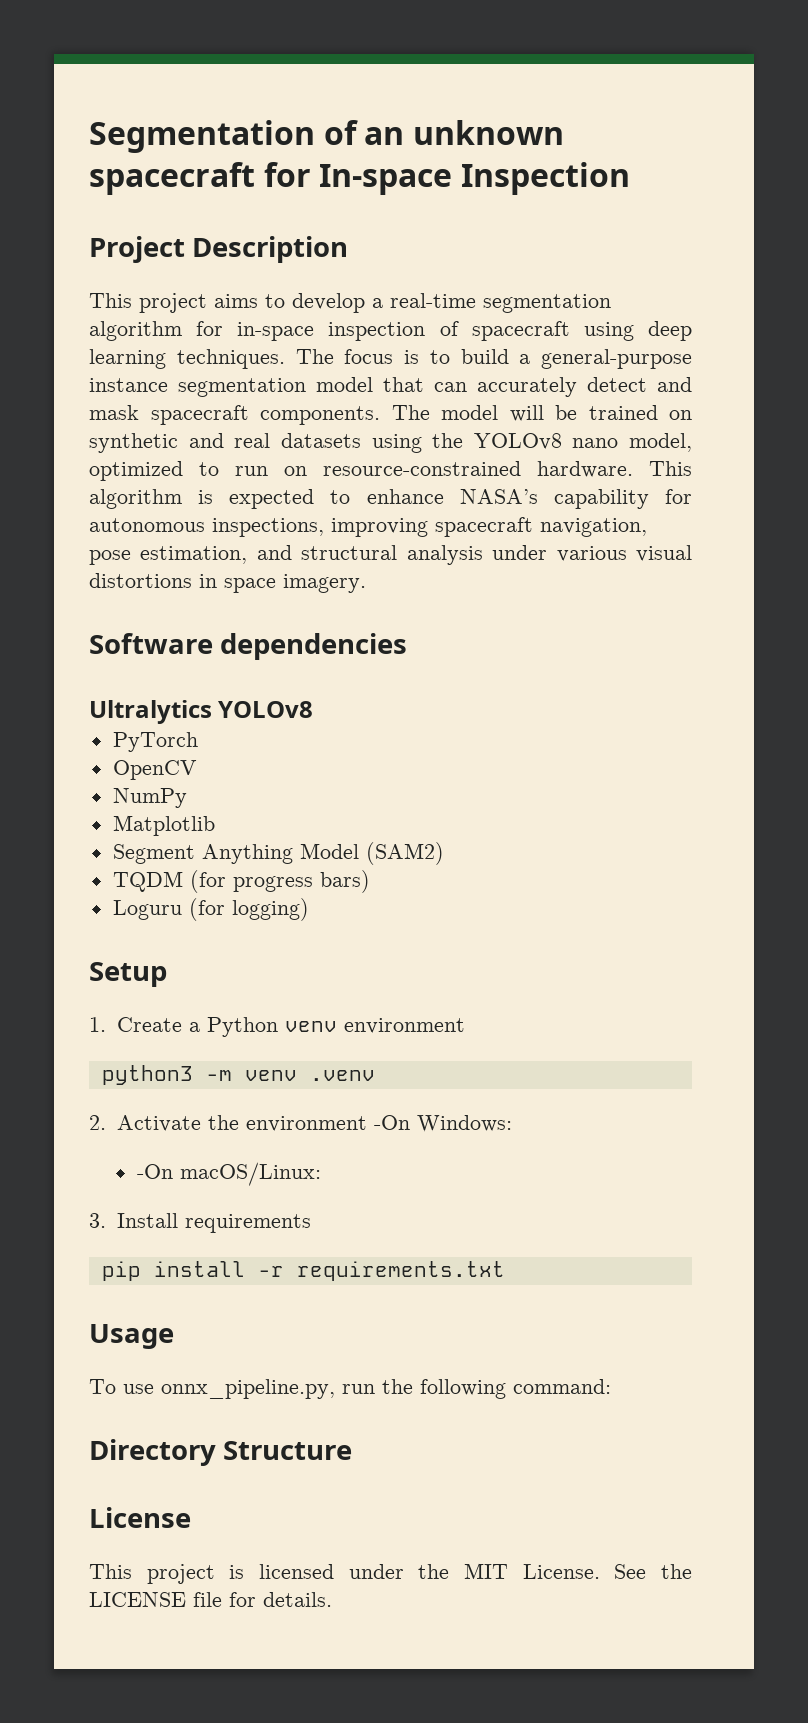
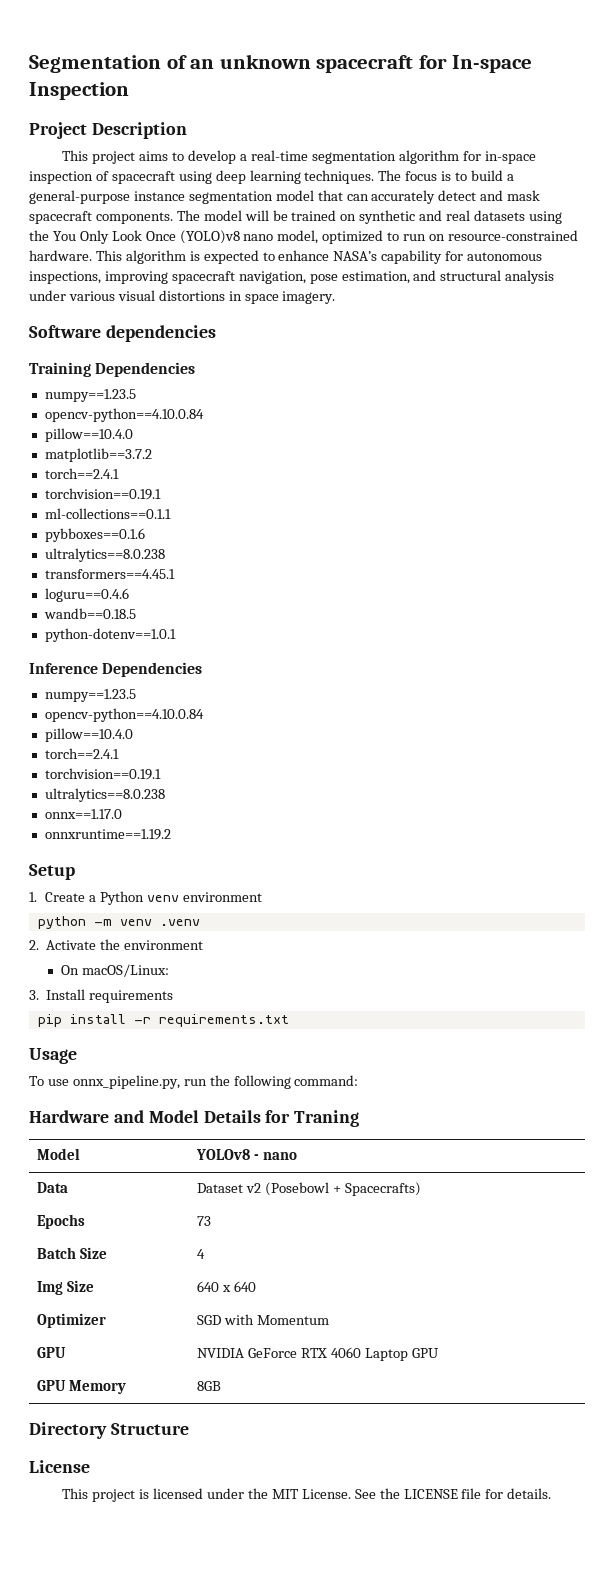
- The model will be trained on synthetic and real datasets using the YOLOv8 nano model, optimized to run on resource-constrained hardware.
+ The model will be trained on synthetic and real datasets using the You Only Look Once (YOLO)v8 nano model, optimized to run on resource-constrained hardware.
- Ultralytics YOLOv8
- PyTorch
- OpenCV
- NumPy
- Matplotlib
- Segment Anything Model (SAM2)
- TQDM (for progress bars)
- Loguru (for logging)
+ Training Dependencies
+ numpy==1.23.5
+ opencv-python==4.10.0.84
+ pillow==10.4.0
+ matplotlib==3.7.2
+ torch==2.4.1
+ torchvision==0.19.1
+ ml-collections==0.1.1
+ pybboxes==0.1.6
+ ultralytics==8.0.238
+ transformers==4.45.1
+ loguru==0.4.6
+ wandb==0.18.5
+ python-dotenv==1.0.1
+ Inference Dependencies
+ numpy==1.23.5
+ opencv-python==4.10.0.84
+ pillow==10.4.0
+ torch==2.4.1
+ torchvision==0.19.1
+ ultralytics==8.0.238
+ onnx==1.17.0
+ onnxruntime==1.19.2
- python3 -m venv .venv
+ python -m venv .venv
- 2. Activate the environment -On Windows:
- -On macOS/Linux:
+ 2. Activate the environment
+ On macOS/Linux:
+ Hardware and Model Details for Traning
+ Model | YOLOv8 - nano
+ Data | Dataset v2 (Posebowl + Spacecrafts)
+ Epochs | 73
+ Batch Size | 4
+ Img Size | 640 x 640
+ Optimizer | SGD with Momentum
+ GPU | NVIDIA GeForce RTX 4060 Laptop GPU
+ GPU Memory | 8GB

